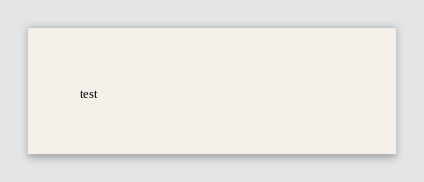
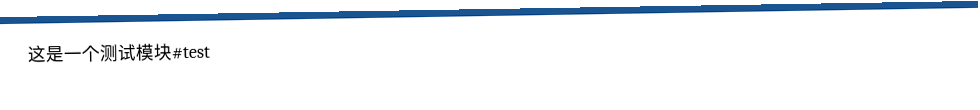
- test
+ 这是一个测试模块#test

